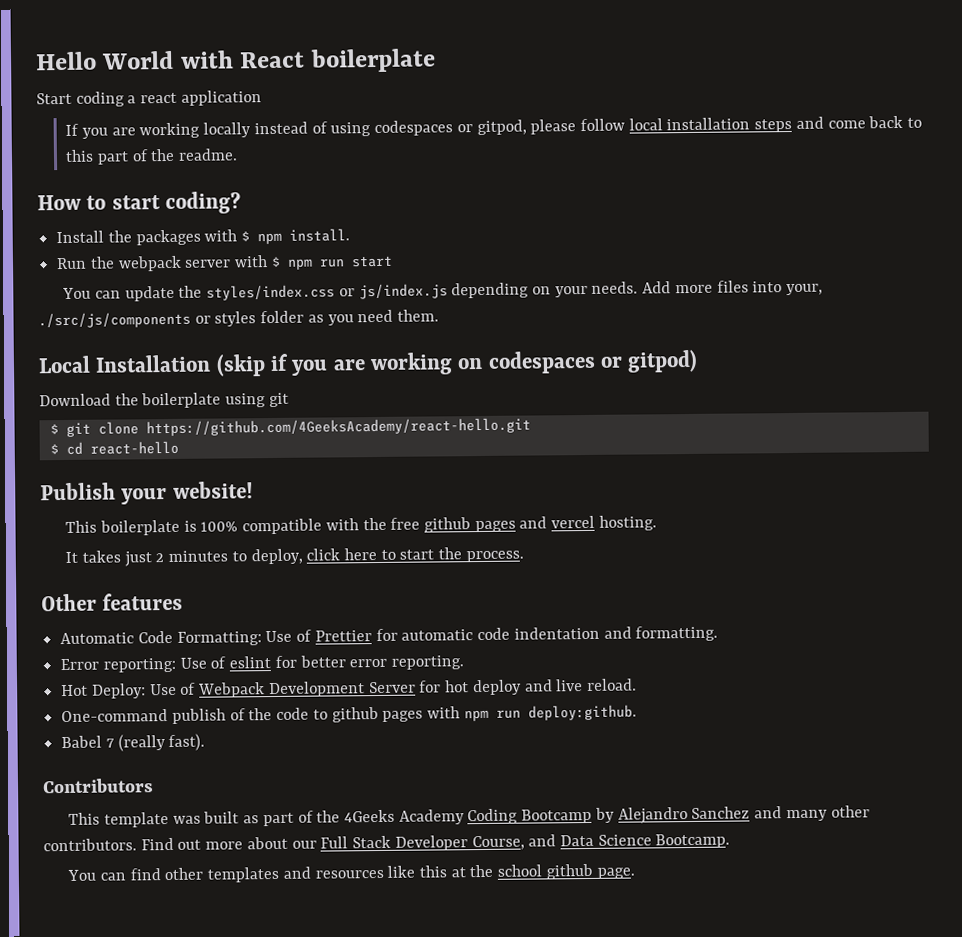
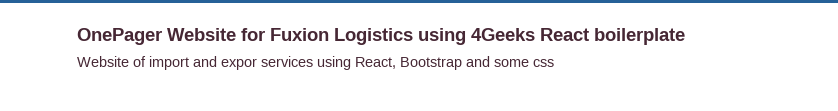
- Hello World with React boilerplate
- Start coding a react application
- If you are working locally instead of using codespaces or gitpod, please follow local installation steps and come back to this part of the readme.
- How to start coding?
- Install the packages with $ npm install.
- Run the webpack server with $ npm run start
- You can update the styles/index.css or js/index.js depending on your needs. Add more files into your, ./src/js/components or styles folder as you need them.
- Local Installation (skip if you are working on codespaces or gitpod)
- Download the boilerplate using git
- $ git clone https://github.com/4GeeksAcademy/react-hello.git
- $ cd react-hello
- Publish your website!
- This boilerplate is 100% compatible with the free github pages and vercel hosting.
- It takes just 2 minutes to deploy, click here to start the process.
- Other features
- Automatic Code Formatting: Use of Prettier for automatic code indentation and formatting.
- Error reporting: Use of eslint for better error reporting.
- Hot Deploy: Use of Webpack Development Server for hot deploy and live reload.
- One-command publish of the code to github pages with npm run deploy:github.
- Babel 7 (really fast).
- Contributors
- This template was built as part of the 4Geeks Academy Coding Bootcamp by Alejandro Sanchez and many other contributors. Find out more about our Full Stack Developer Course, and Data Science Bootcamp.
- You can find other templates and resources like this at the school github page.
+ OnePager Website for Fuxion Logistics using 4Geeks React boilerplate
+ Website of import and expor services using React, Bootstrap and some css

